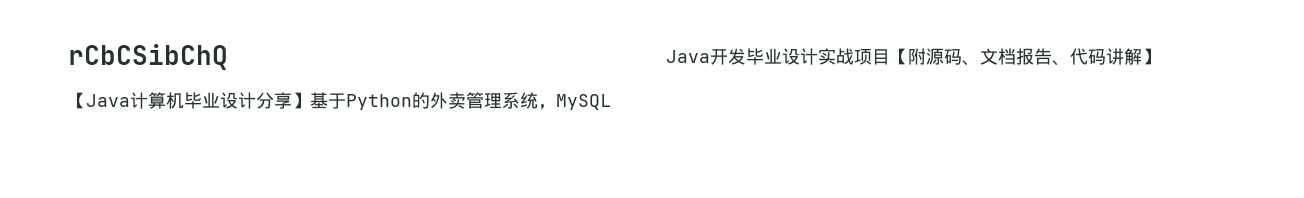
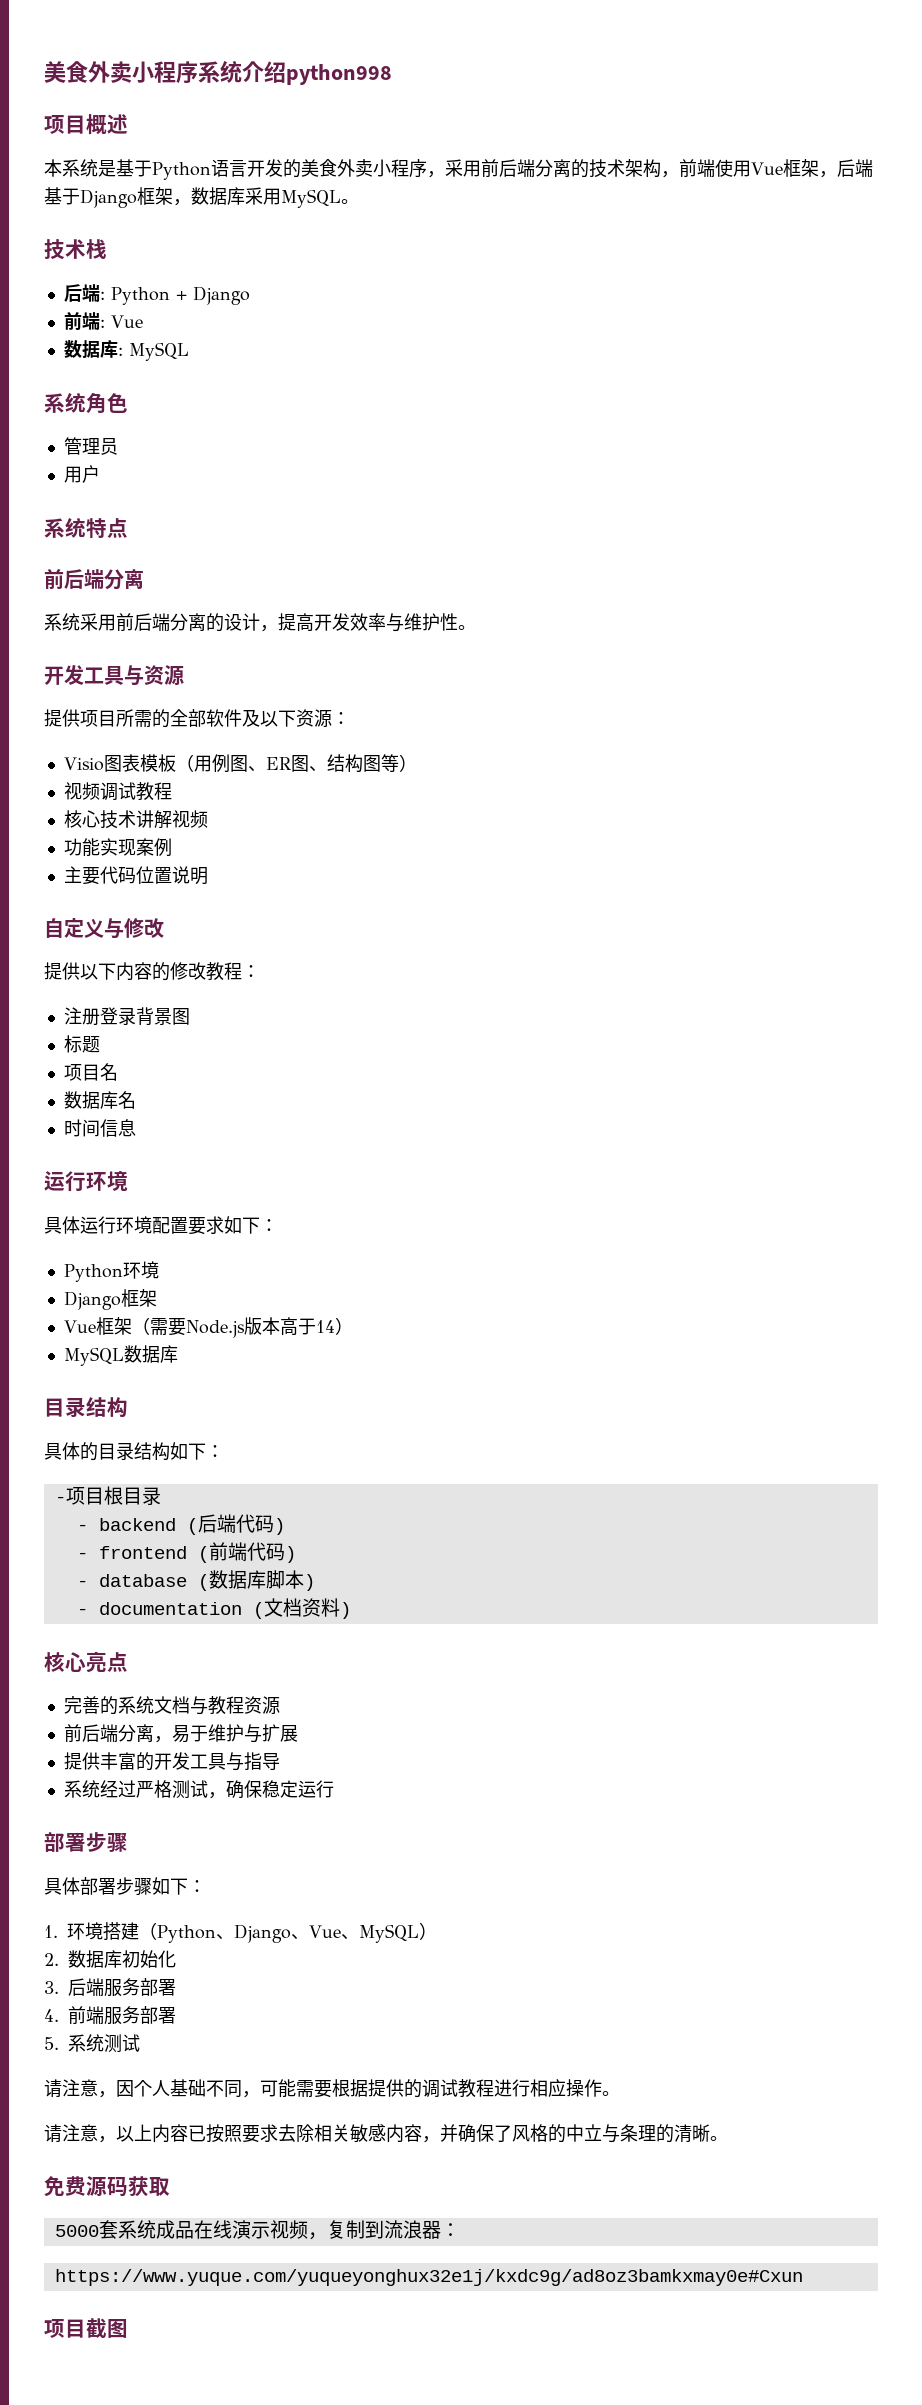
- rCbCSibChQ
- 【Java计算机毕业设计分享】基于Python的外卖管理系统，MySQL Java开发毕业设计实战项目【附源码、文档报告、代码讲解】
+ 美食外卖小程序系统介绍python998
+ 项目概述
+ 本系统是基于Python语言开发的美食外卖小程序，采用前后端分离的技术架构，前端使用Vue框架，后端基于Django框架，数据库采用MySQL。
+ 技术栈
+ 后端: Python + Django
+ 前端: Vue
+ 数据库: MySQL
+ 系统角色
+ 管理员
+ 用户
+ 系统特点
+ 前后端分离
+ 系统采用前后端分离的设计，提高开发效率与维护性。
+ 开发工具与资源
+ 提供项目所需的全部软件及以下资源：
+ Visio图表模板（用例图、ER图、结构图等）
+ 视频调试教程
+ 核心技术讲解视频
+ 功能实现案例
+ 主要代码位置说明
+ 自定义与修改
+ 提供以下内容的修改教程：
+ 注册登录背景图
+ 标题
+ 项目名
+ 数据库名
+ 时间信息
+ 运行环境
+ 具体运行环境配置要求如下：
+ Python环境
+ Django框架
+ Vue框架（需要Node.js版本高于14）
+ MySQL数据库
+ 目录结构
+ 具体的目录结构如下：
+ -项目根目录
+ - backend (后端代码)
+ - frontend (前端代码)
+ - database (数据库脚本)
+ - documentation (文档资料)
+ 核心亮点
+ 完善的系统文档与教程资源
+ 前后端分离，易于维护与扩展
+ 提供丰富的开发工具与指导
+ 系统经过严格测试，确保稳定运行
+ 部署步骤
+ 具体部署步骤如下：
+ 1.环境搭建（Python、Django、Vue、MySQL）
+ 2.数据库初始化
+ 3.后端服务部署
+ 4.前端服务部署
+ 5.系统测试
+ 请注意，因个人基础不同，可能需要根据提供的调试教程进行相应操作。
+ 请注意，以上内容已按照要求去除相关敏感内容，并确保了风格的中立与条理的清晰。
+ 免费源码获取
+ 5000套系统成品在线演示视频，复制到流浪器：
+ https://www.yuque.com/yuqueyonghux32e1j/kxdc9g/ad8oz3bamkxmay0e#Cxun
+ 项目截图

